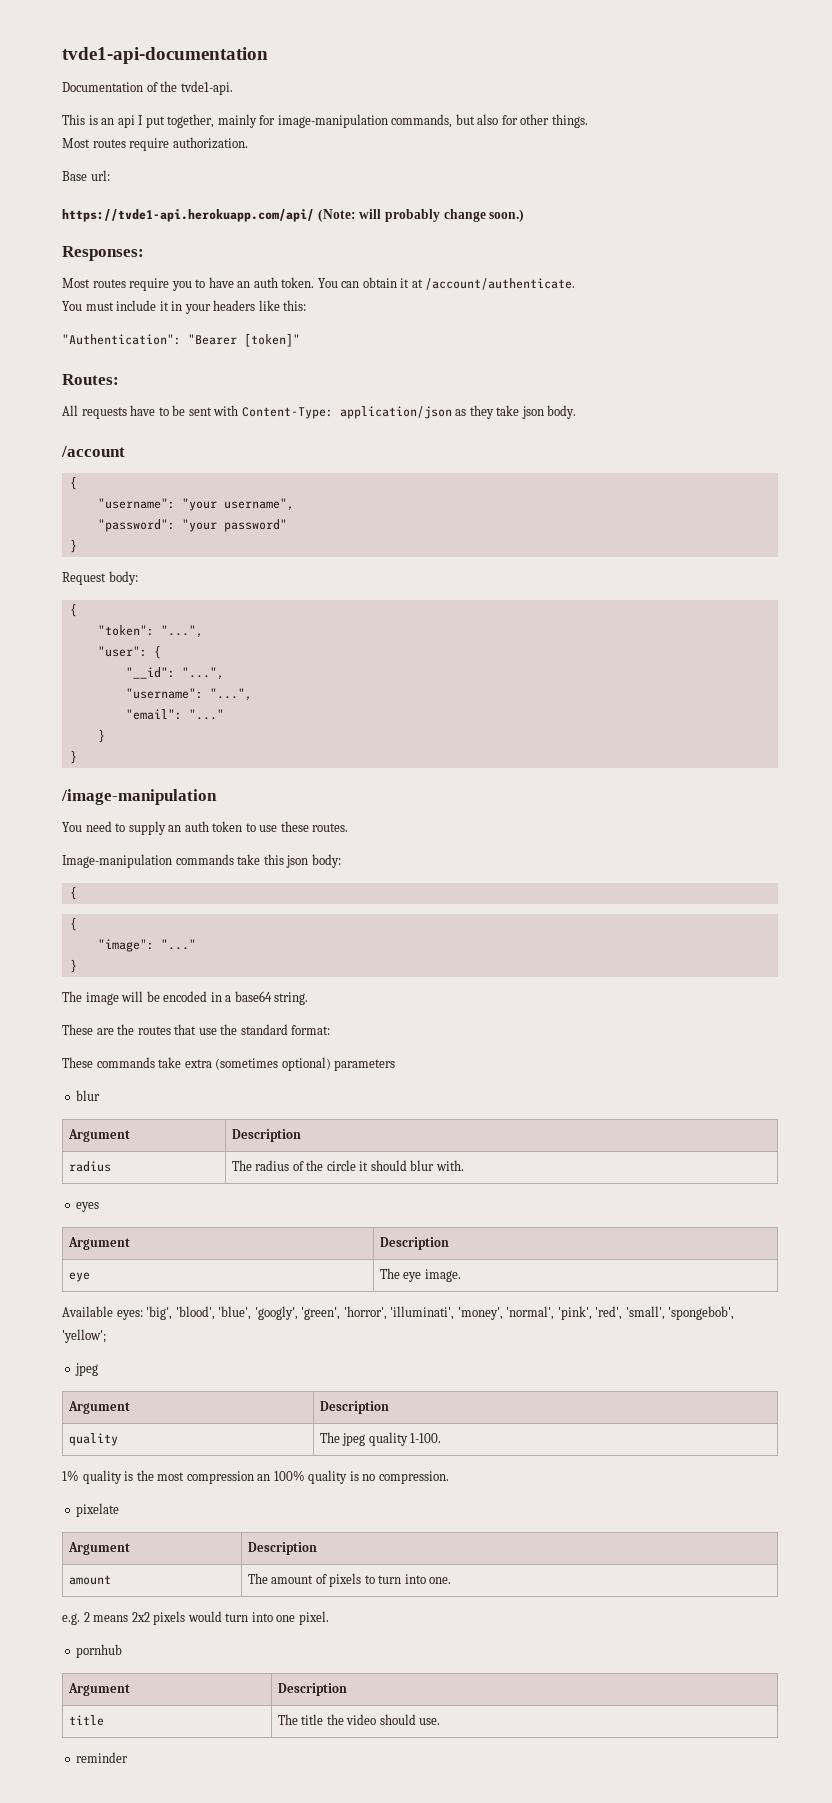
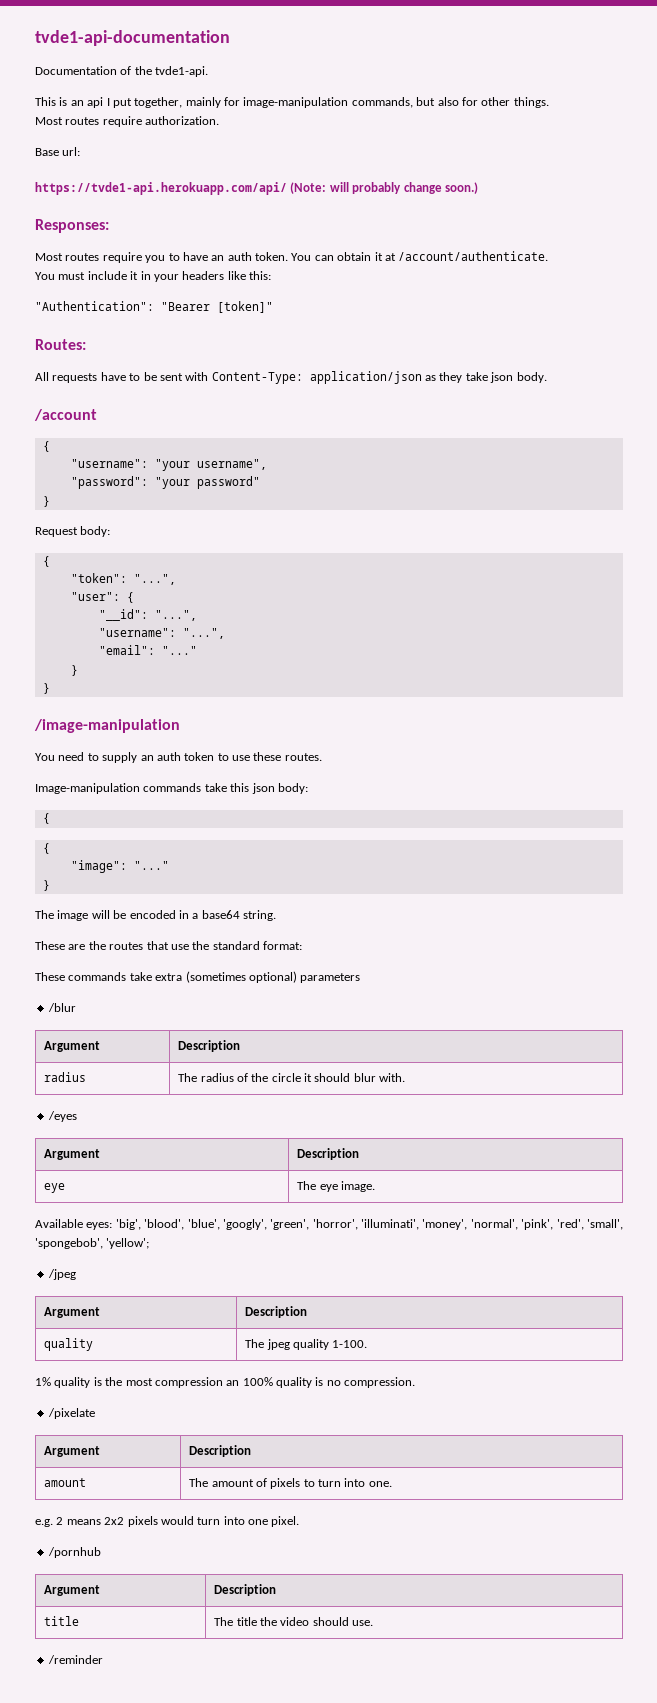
  These commands take extra (sometimes optional) parameters
- blur
+ /blur
- eyes
+ /eyes
  Available eyes: 'big', 'blood', 'blue', 'googly', 'green', 'horror', 'illuminati', 'money', 'normal', 'pink', 'red', 'small', 'spongebob', 'yellow';
- jpeg
+ /jpeg
- pixelate
+ /pixelate
- pornhub
+ /pornhub
- reminder
+ /reminder

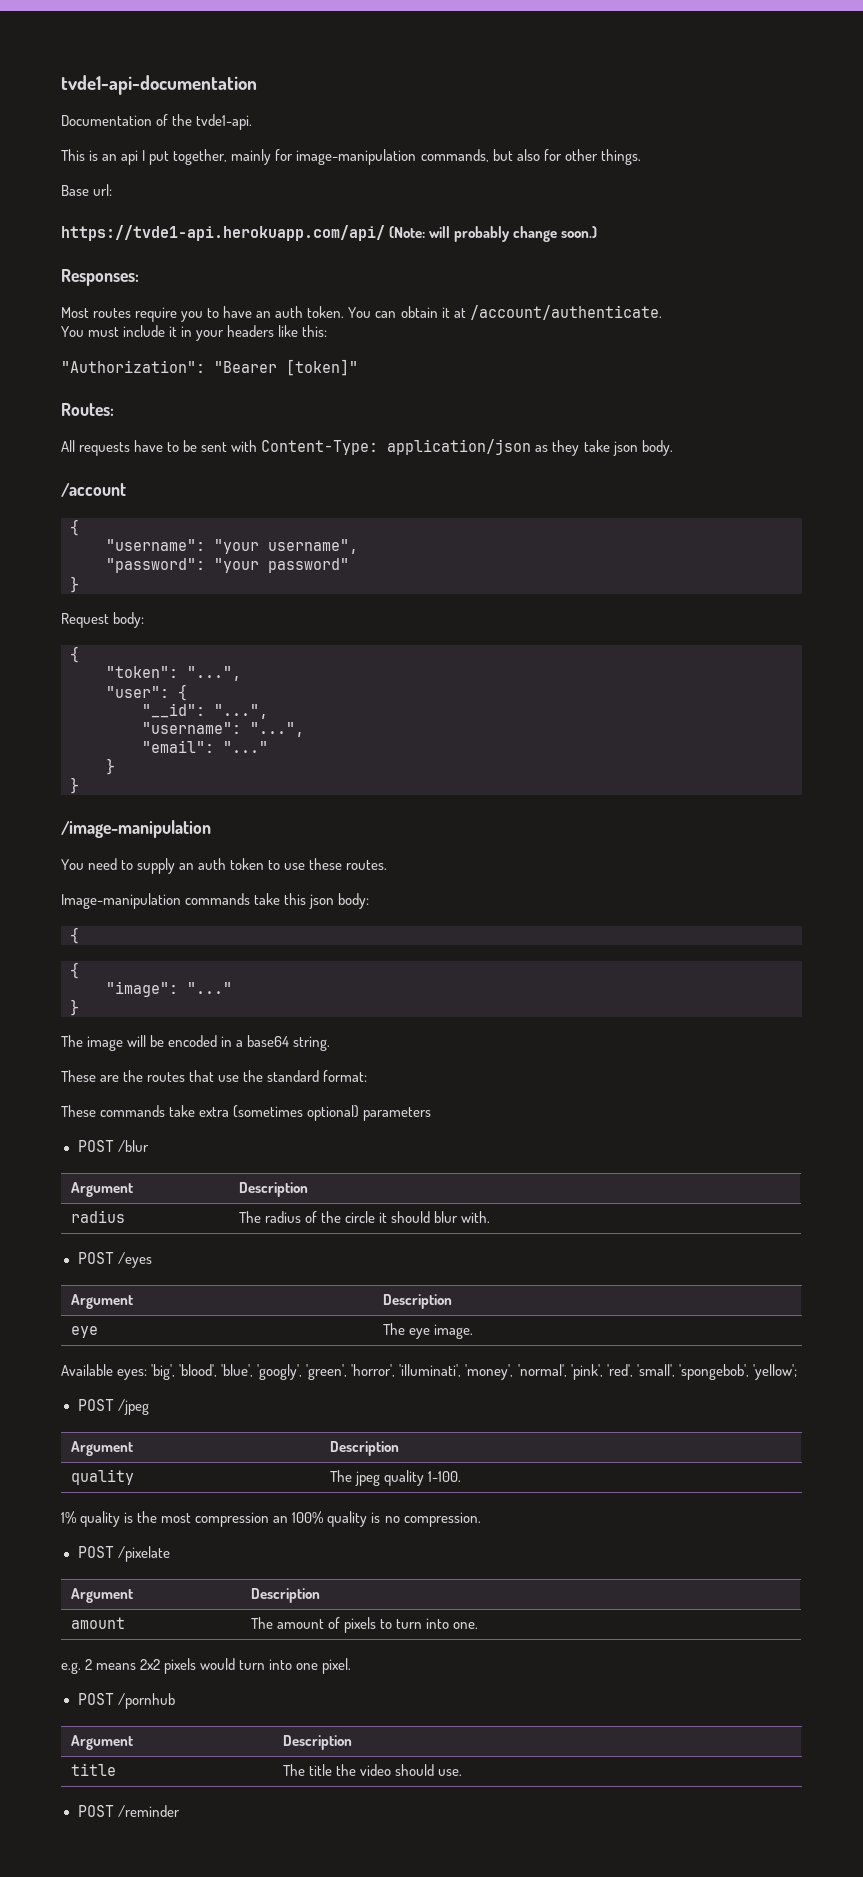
- Most routes require authorization.
- "Authentication": "Bearer [token]"
+ "Authorization": "Bearer [token]"
- /blur
+ POST /blur
- /eyes
+ POST /eyes
- /jpeg
+ POST /jpeg
- /pixelate
+ POST /pixelate
- /pornhub
+ POST /pornhub
- /reminder
+ POST /reminder

